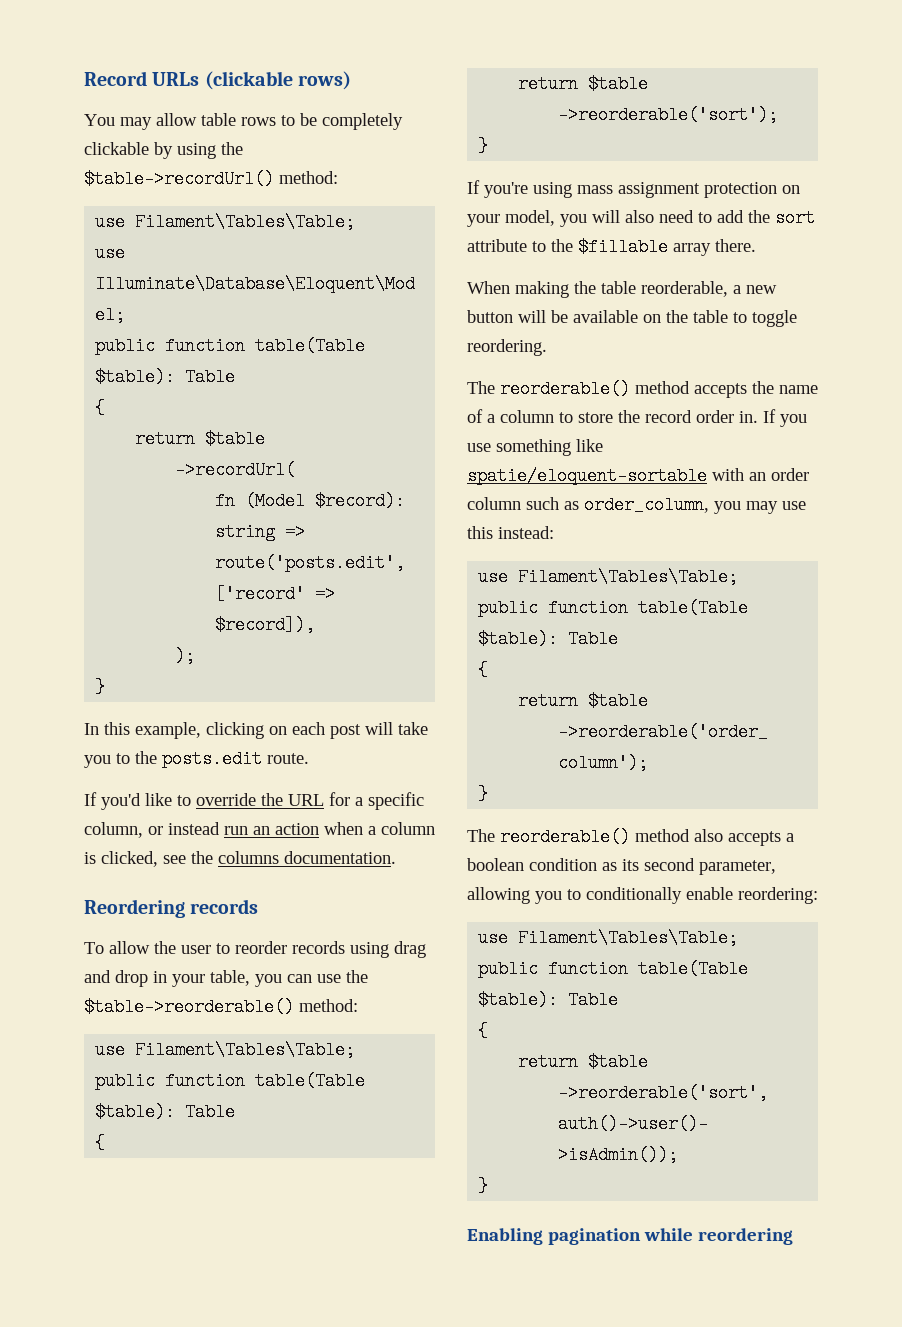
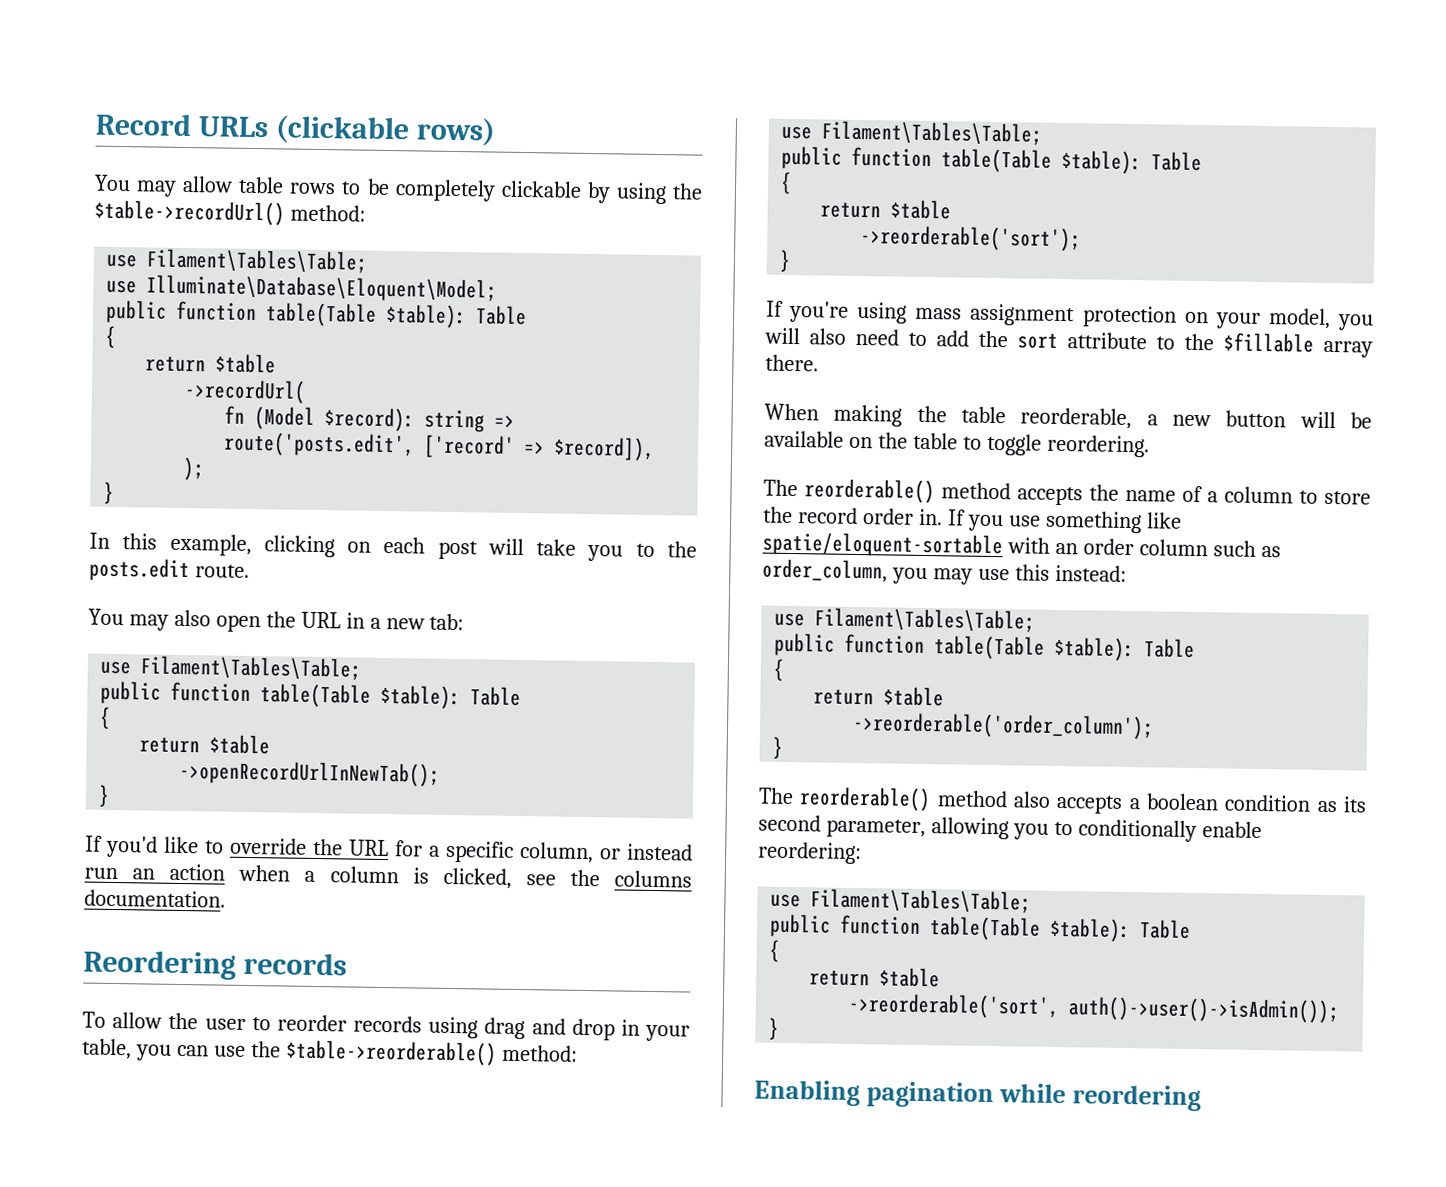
+ You may also open the URL in a new tab:
+ use Filament\Tables\Table;
+ public function table(Table $table): Table
+ {
+ return $table
+ ->openRecordUrlInNewTab();
+ }

